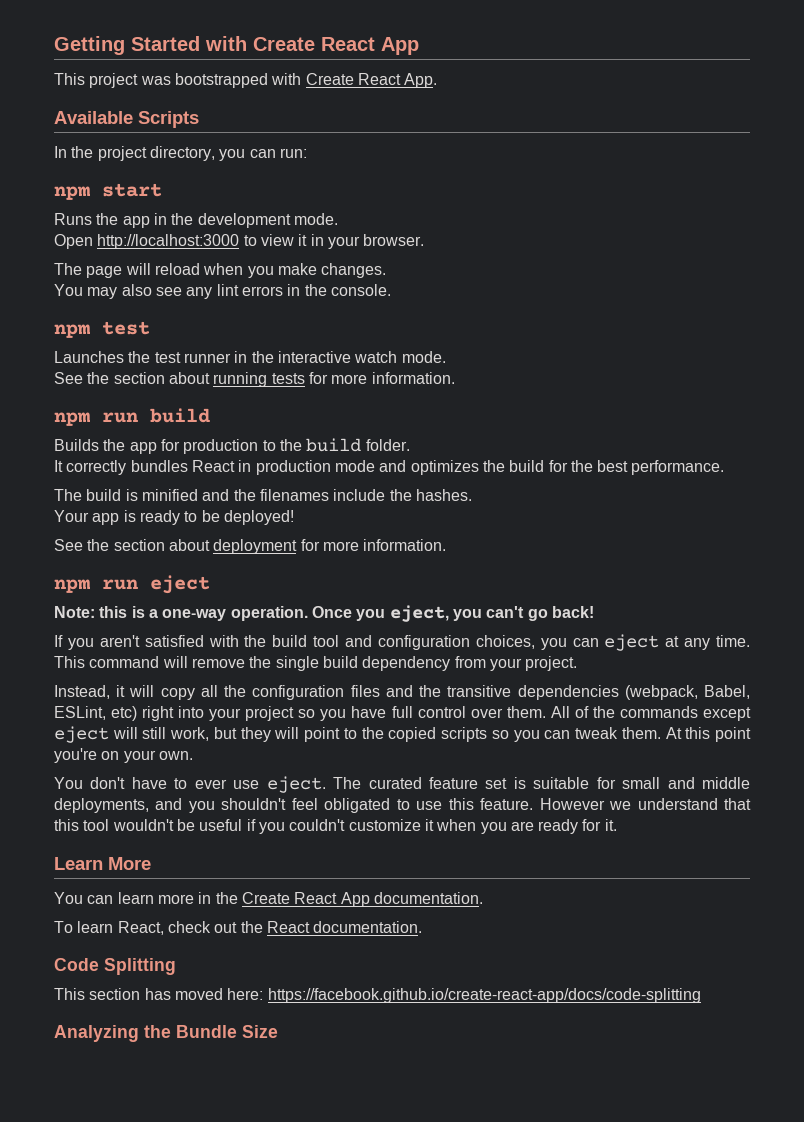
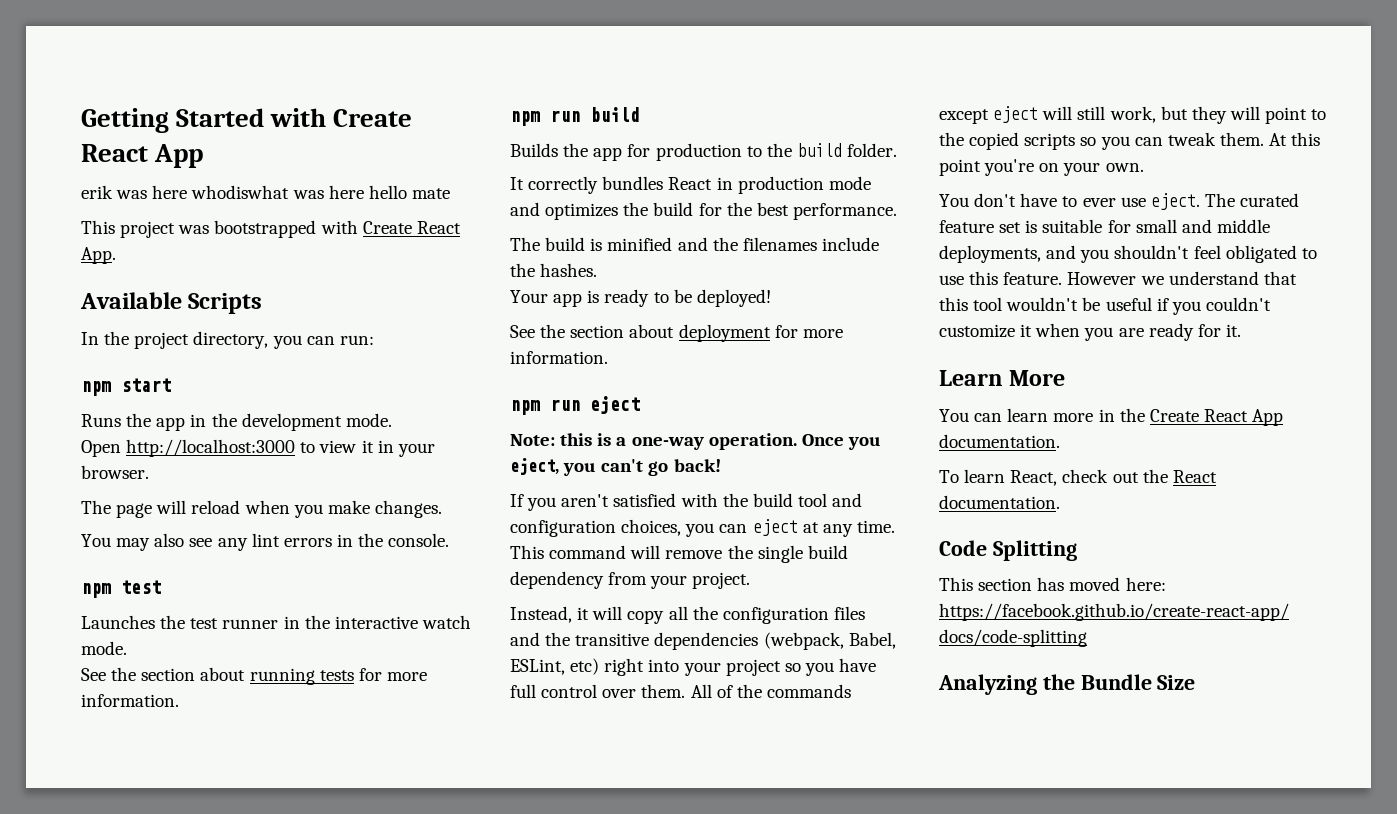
+ erik was here whodiswhat was here hello mate

